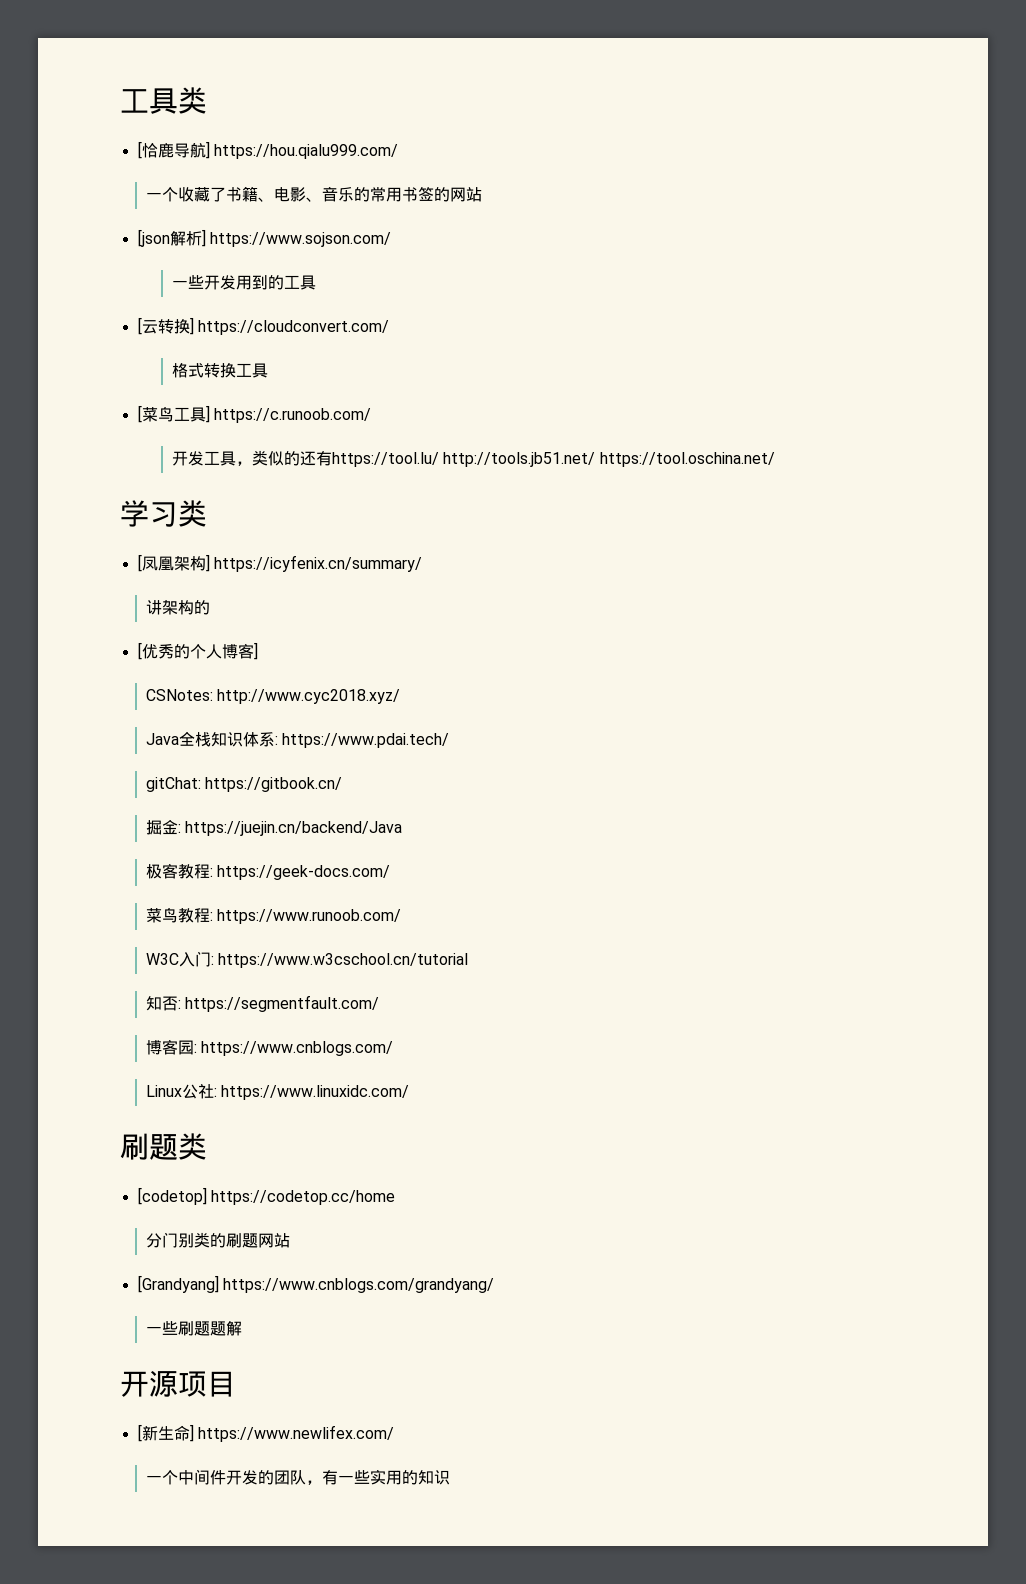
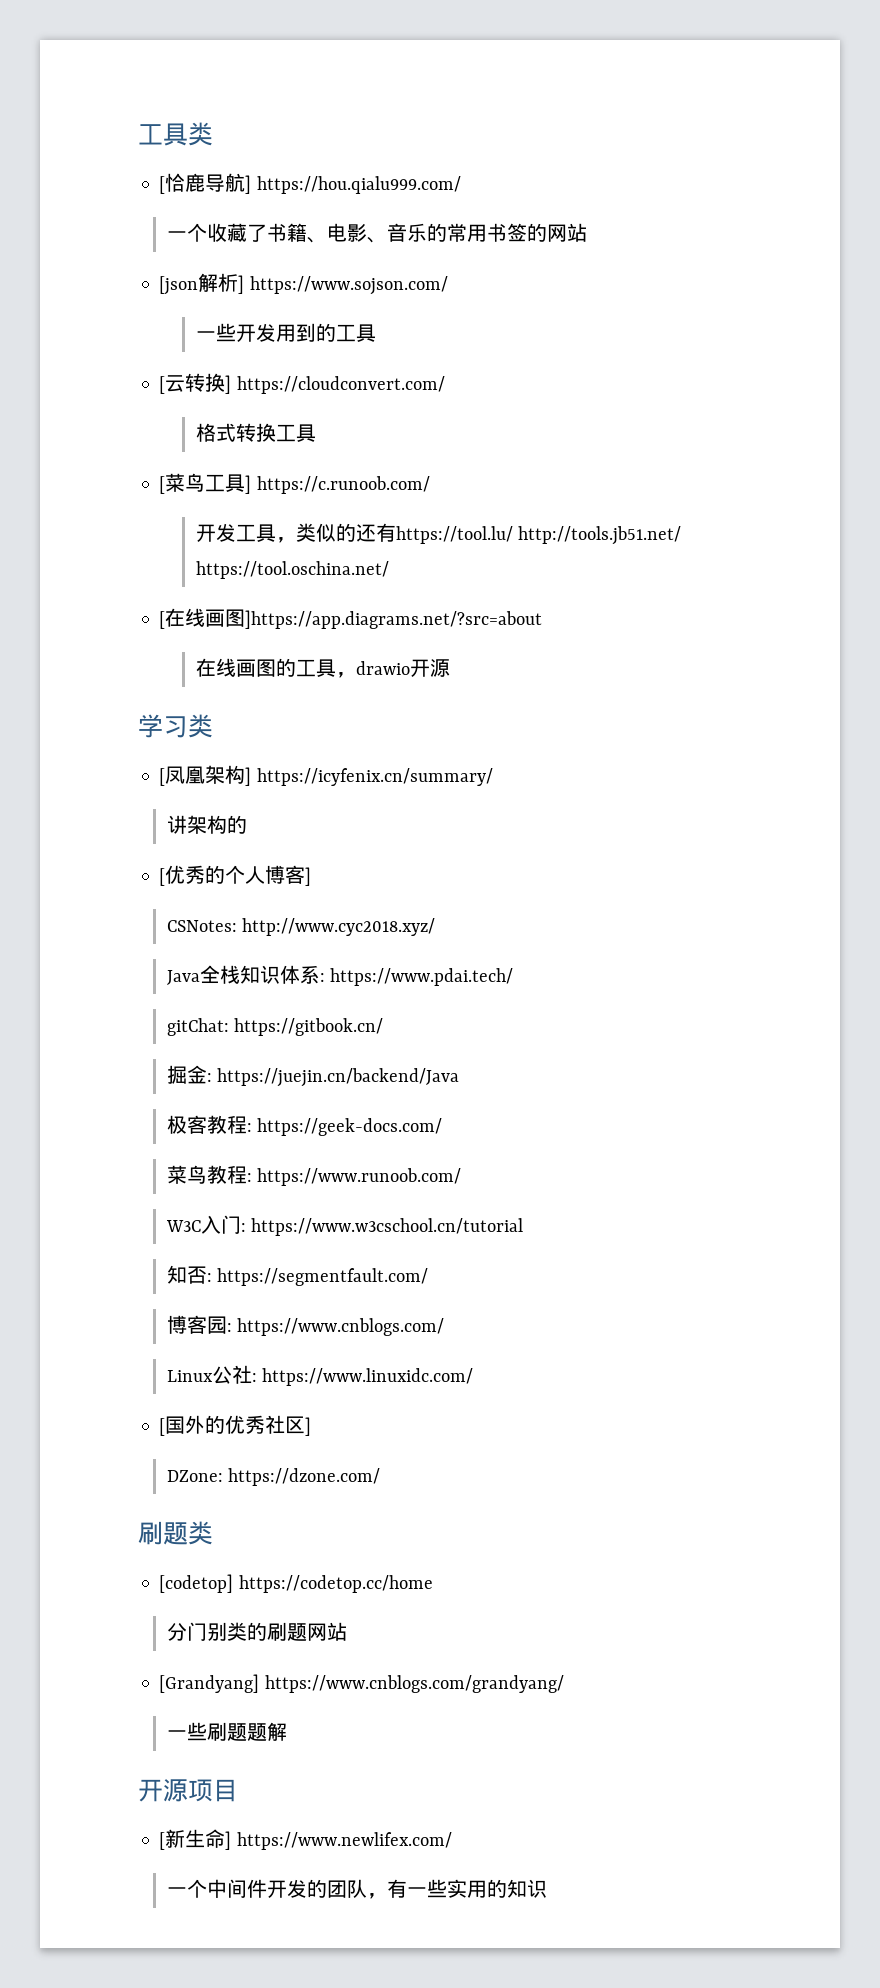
+ [在线画图]https://app.diagrams.net/?src=about
+ 在线画图的工具，drawio开源
+ [国外的优秀社区]
+ DZone: https://dzone.com/

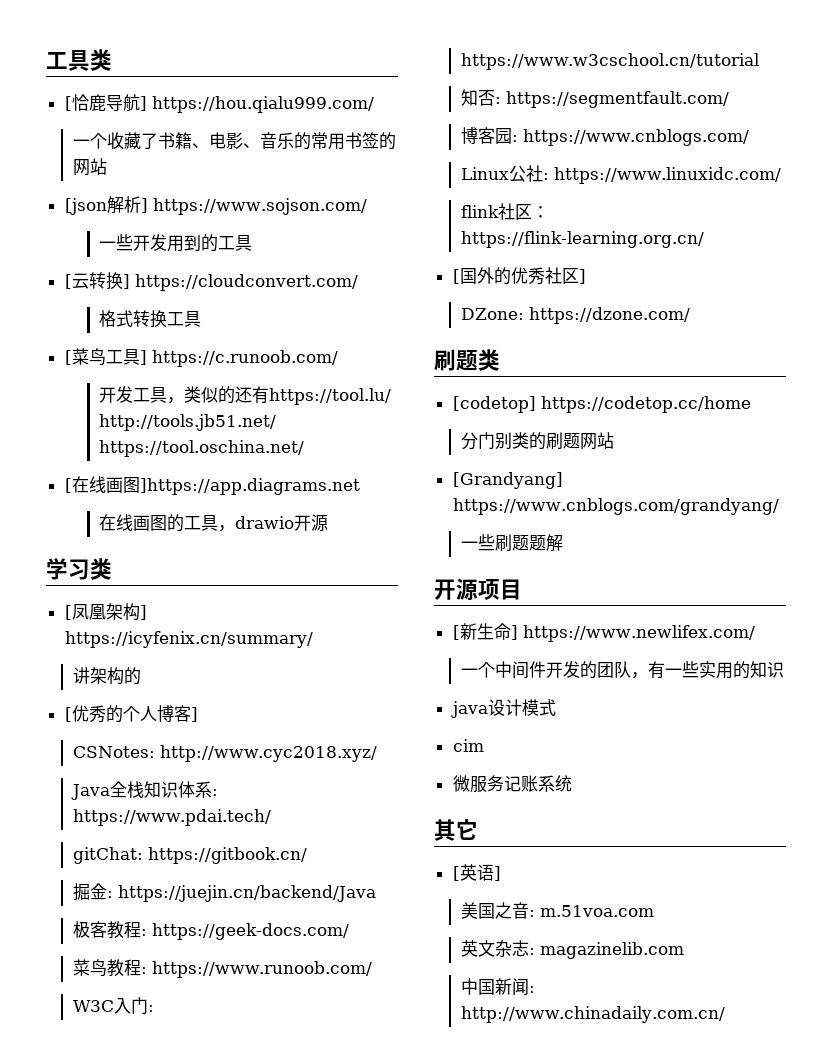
- [在线画图]https://app.diagrams.net/?src=about
+ [在线画图]https://app.diagrams.net
+ flink社区：https://flink-learning.org.cn/
+ java设计模式
+ cim
+ 微服务记账系统
+ 其它
+ [英语]
+ 美国之音: m.51voa.com
+ 英文杂志: magazinelib.com
+ 中国新闻: http://www.chinadaily.com.cn/

